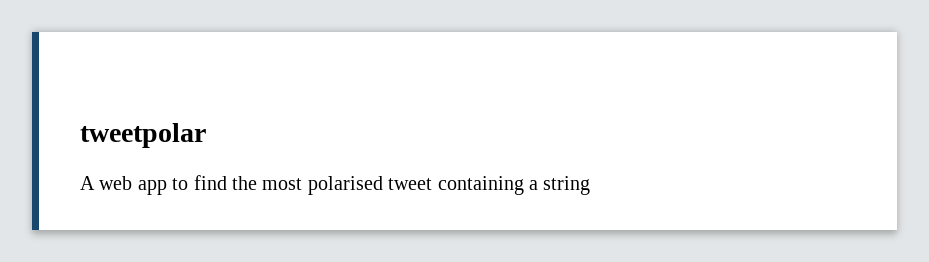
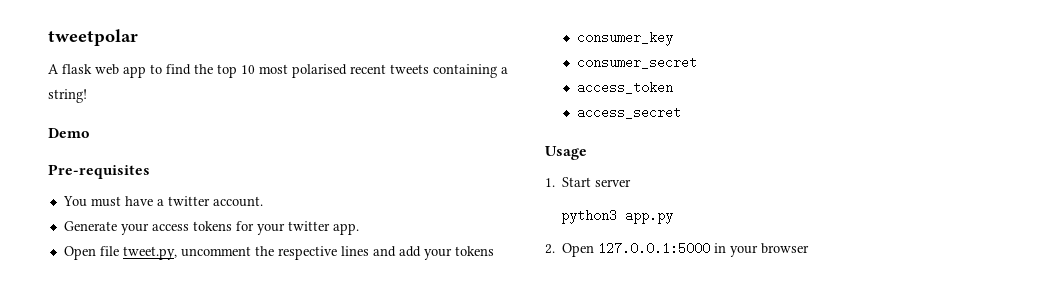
- A web app to find the most polarised tweet containing a string
+ A flask web app to find the top 10 most polarised recent tweets containing a string!
+ Demo
+ Pre-requisites
+ You must have a twitter account.
+ Generate your access tokens for your twitter app.
+ Open file tweet.py, uncomment the respective lines and add your tokens
+ consumer_key
+ consumer_secret
+ access_token
+ access_secret
+ Usage
+ 1. Start server
+ python3 app.py
+ 2. Open 127.0.0.1:5000 in your browser

